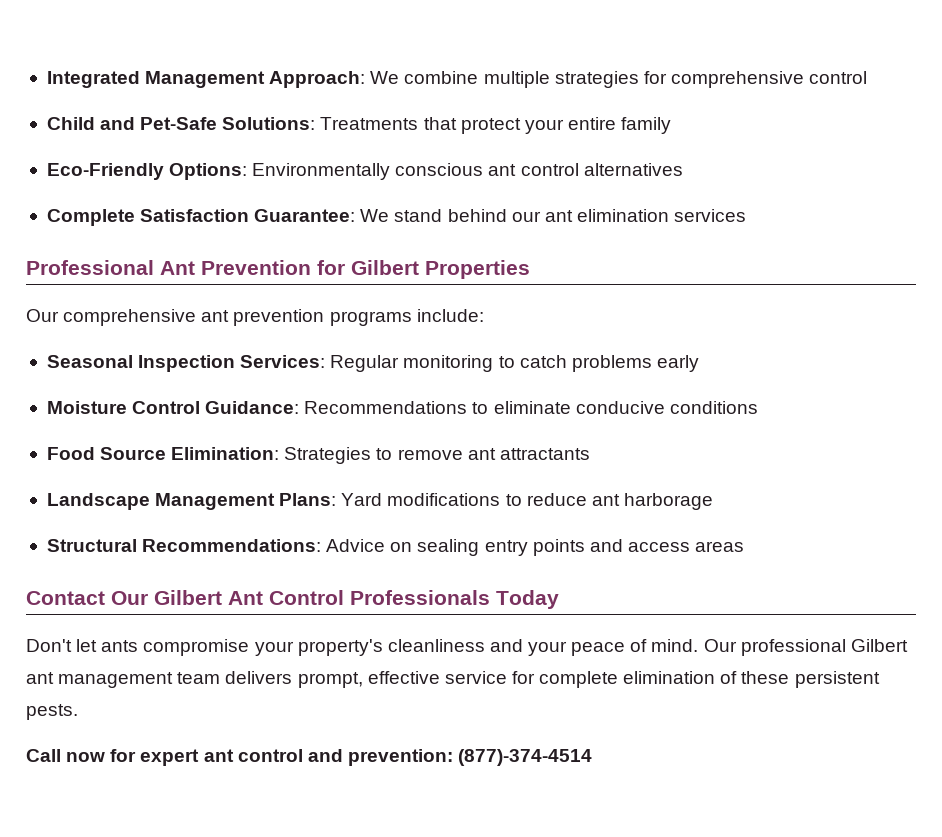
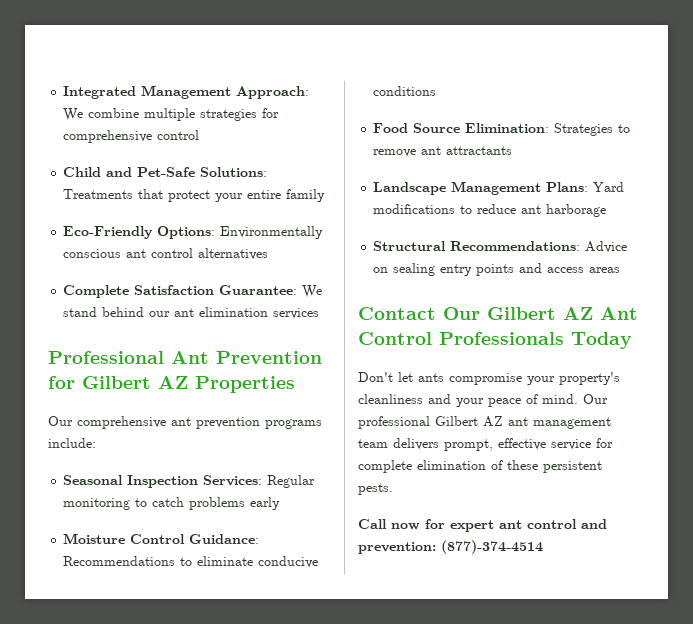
- Professional Ant Prevention for Gilbert Properties
+ Professional Ant Prevention for Gilbert AZ Properties
- Contact Our Gilbert Ant Control Professionals Today
+ Contact Our Gilbert AZ Ant Control Professionals Today
- Our professional Gilbert ant management team delivers prompt, effective service for complete elimination of these persistent pests.
+ Our professional Gilbert AZ ant management team delivers prompt, effective service for complete elimination of these persistent pests.

